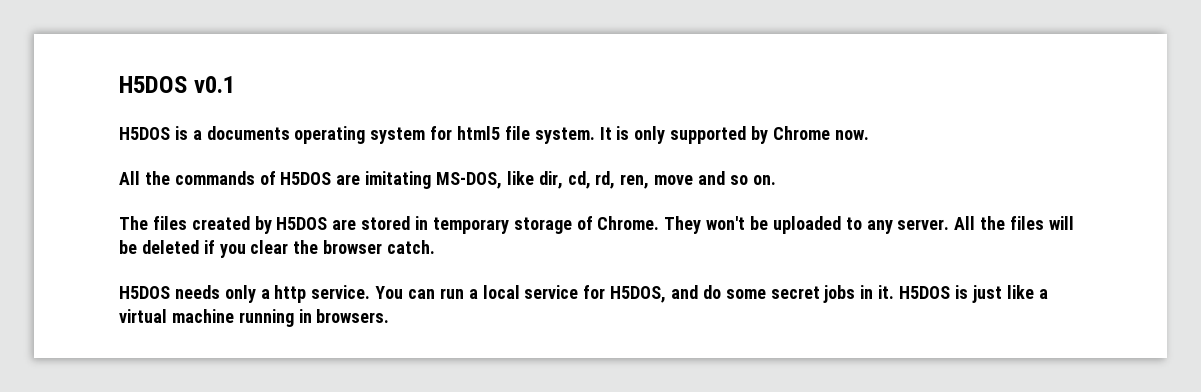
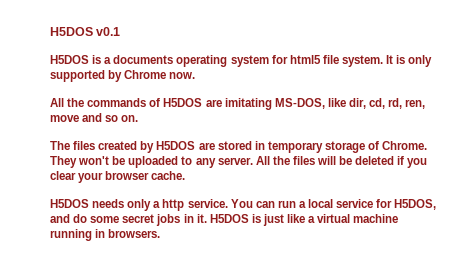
- All the files will be deleted if you clear the browser catch.
+ All the files will be deleted if you clear your browser cache.

